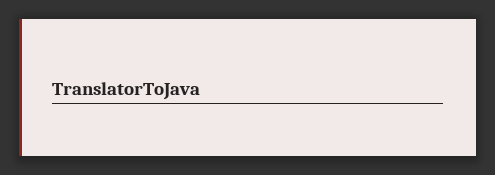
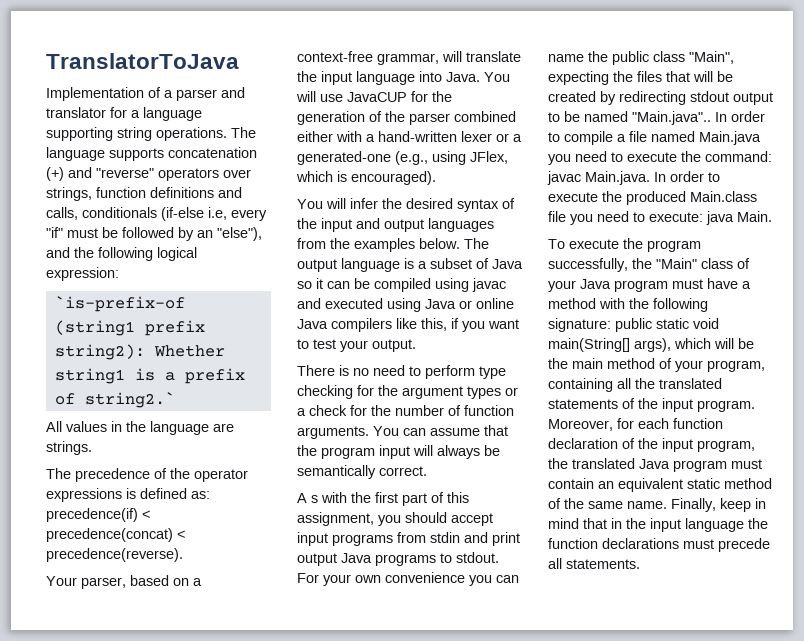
+ Implementation of a parser and translator for a language supporting string operations. The language supports concatenation (+) and "reverse" operators over strings, function definitions and calls, conditionals (if-else i.e, every "if" must be followed by an "else"), and the following logical expression:
+ `is-prefix-of (string1 prefix string2): Whether string1 is a prefix of string2.`
+ All values in the language are strings.
+ The precedence of the operator expressions is defined as: precedence(if) < precedence(concat) < precedence(reverse).
+ Your parser, based on a context-free grammar, will translate the input language into Java. You will use JavaCUP for the generation of the parser combined either with a hand-written lexer or a generated-one (e.g., using JFlex, which is encouraged).
+ You will infer the desired syntax of the input and output languages from the examples below. The output language is a subset of Java so it can be compiled using javac and executed using Java or online Java compilers like this, if you want to test your output.
+ There is no need to perform type checking for the argument types or a check for the number of function arguments. You can assume that the program input will always be semantically correct.
+ A s with the first part of this assignment, you should accept input programs from stdin and print output Java programs to stdout. For your own convenience you can name the public class "Main", expecting the files that will be created by redirecting stdout output to be named "Main.java".. In order to compile a file named Main.java you need to execute the command: javac Main.java. In order to execute the produced Main.class file you need to execute: java Main.
+ To execute the program successfully, the "Main" class of your Java program must have a method with the following signature: public static void main(String[] args), which will be the main method of your program, containing all the translated statements of the input program. Moreover, for each function declaration of the input program, the translated Java program must contain an equivalent static method of the same name. Finally, keep in mind that in the input language the function declarations must precede all statements.

